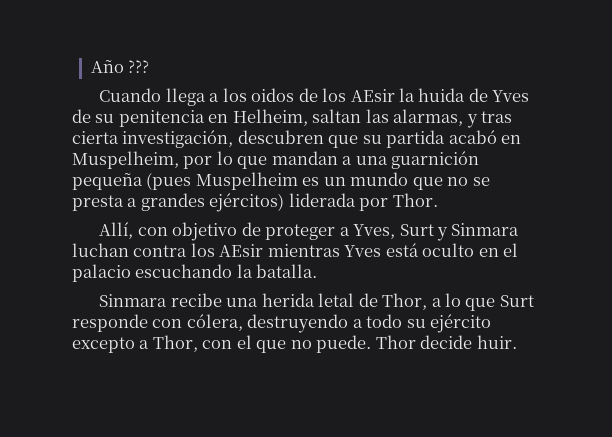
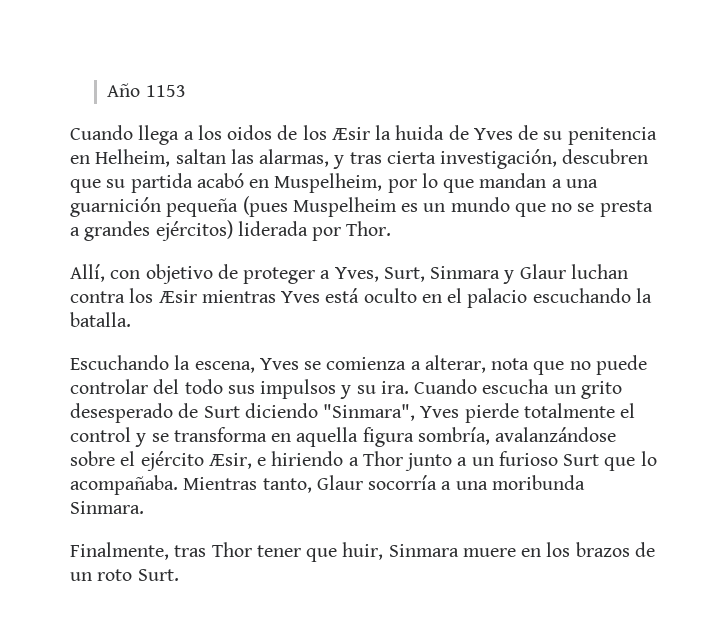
- Año ???
+ Año 1153
- Cuando llega a los oidos de los AEsir la huida de Yves de su penitencia en Helheim, saltan las alarmas, y tras cierta investigación, descubren que su partida acabó en Muspelheim, por lo que mandan a una guarnición pequeña (pues Muspelheim es un mundo que no se presta a grandes ejércitos) liderada por Thor.
+ Cuando llega a los oidos de los Æsir la huida de Yves de su penitencia en Helheim, saltan las alarmas, y tras cierta investigación, descubren que su partida acabó en Muspelheim, por lo que mandan a una guarnición pequeña (pues Muspelheim es un mundo que no se presta a grandes ejércitos) liderada por Thor.
- Allí, con objetivo de proteger a Yves, Surt y Sinmara luchan contra los AEsir mientras Yves está oculto en el palacio escuchando la batalla.
+ Allí, con objetivo de proteger a Yves, Surt, Sinmara y Glaur luchan contra los Æsir mientras Yves está oculto en el palacio escuchando la batalla.
- Sinmara recibe una herida letal de Thor, a lo que Surt responde con cólera, destruyendo a todo su ejército excepto a Thor, con el que no puede. Thor decide huir.
+ Escuchando la escena, Yves se comienza a alterar, nota que no puede controlar del todo sus impulsos y su ira. Cuando escucha un grito desesperado de Surt diciendo "Sinmara", Yves pierde totalmente el control y se transforma en aquella figura sombría, avalanzándose sobre el ejército Æsir, e hiriendo a Thor junto a un furioso Surt que lo acompañaba. Mientras tanto, Glaur socorría a una moribunda Sinmara.
+ Finalmente, tras Thor tener que huir, Sinmara muere en los brazos de un roto Surt.

